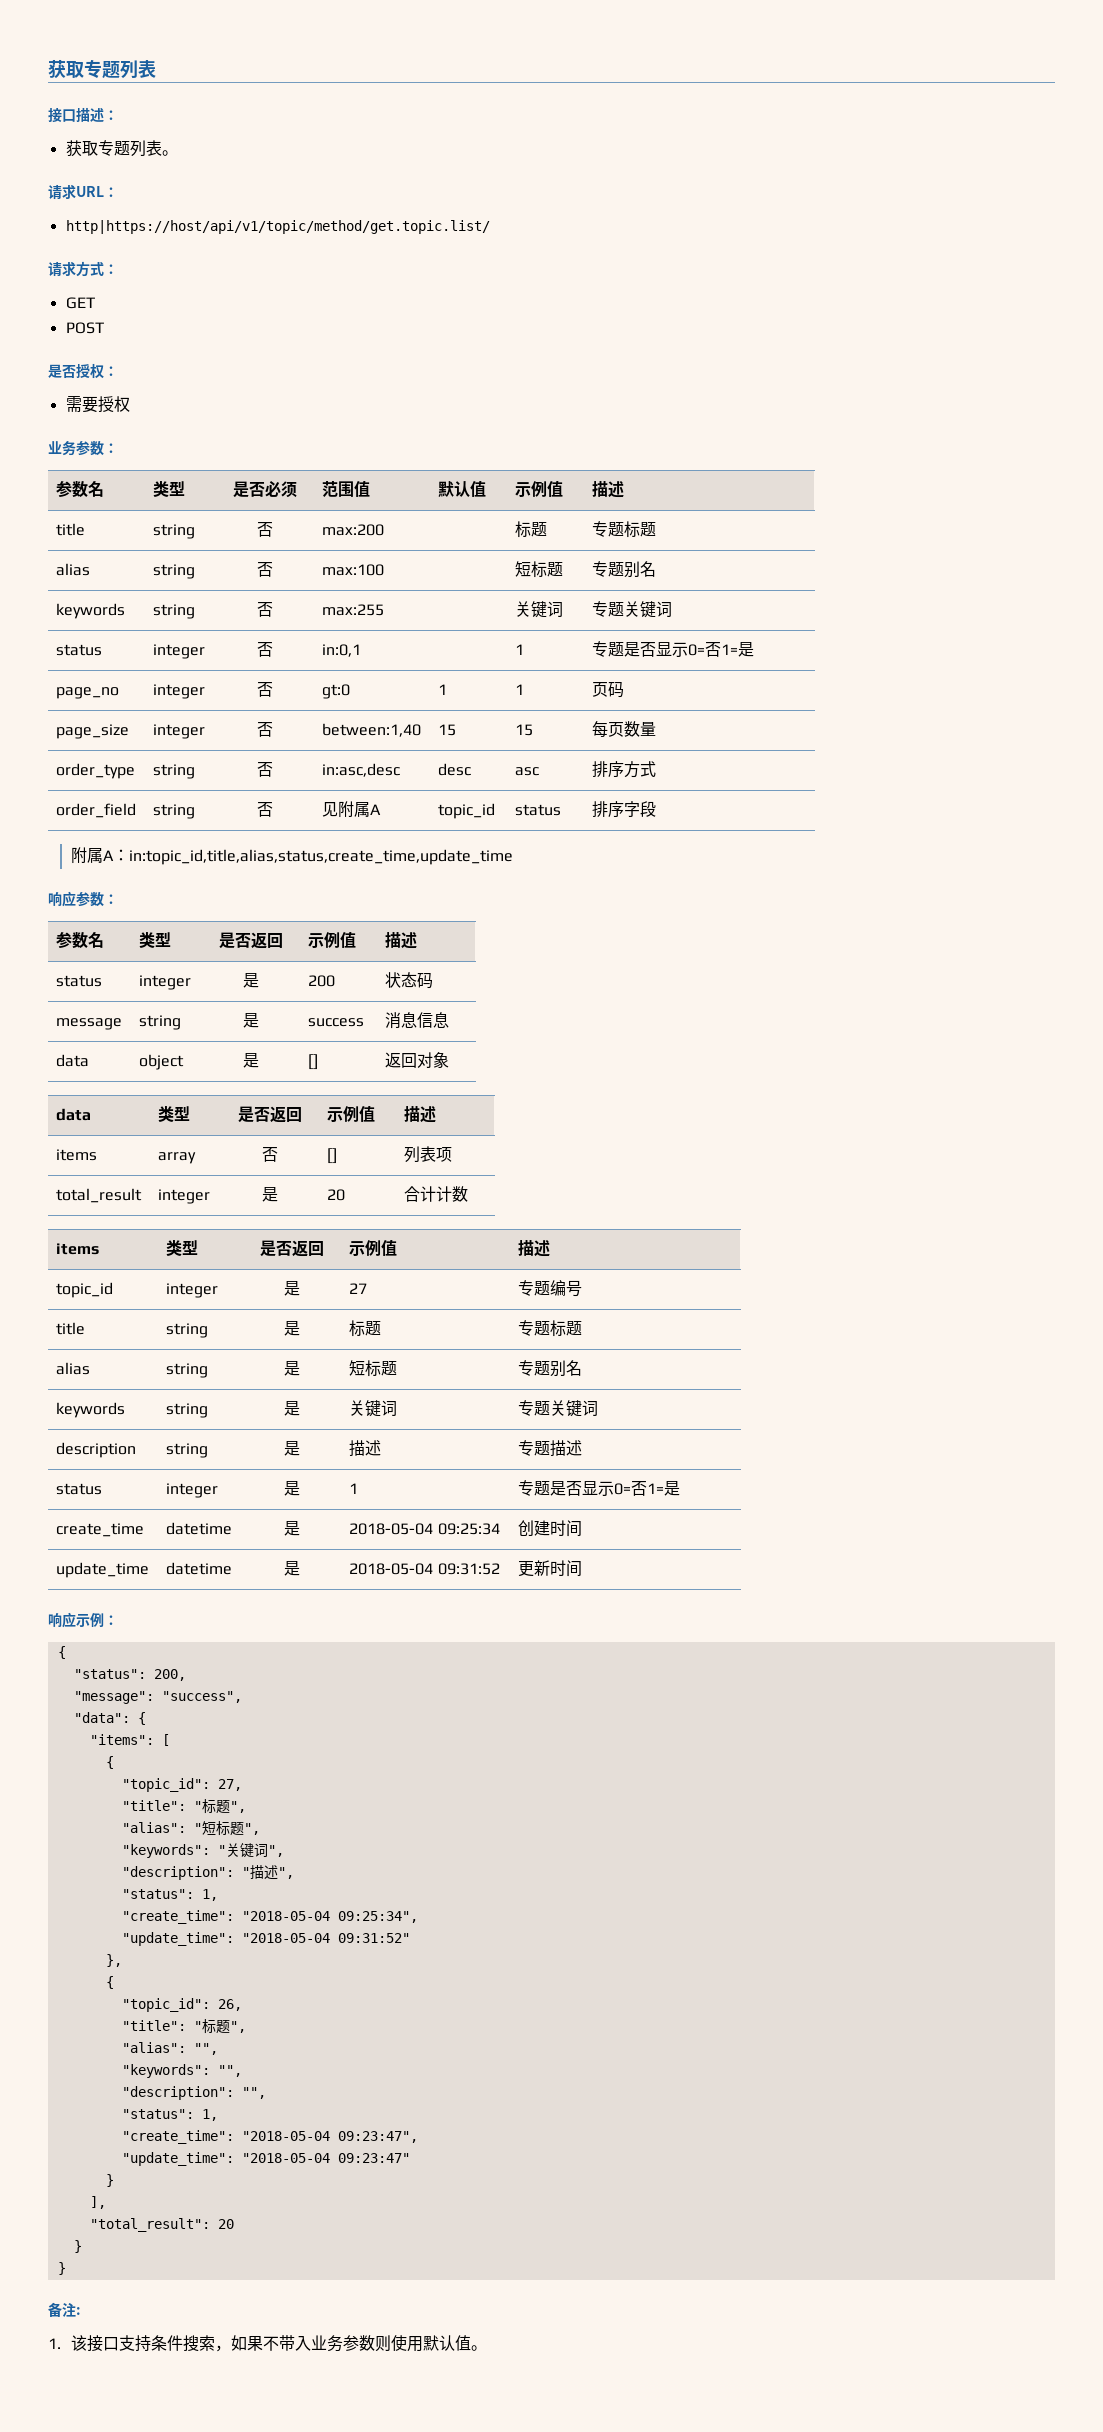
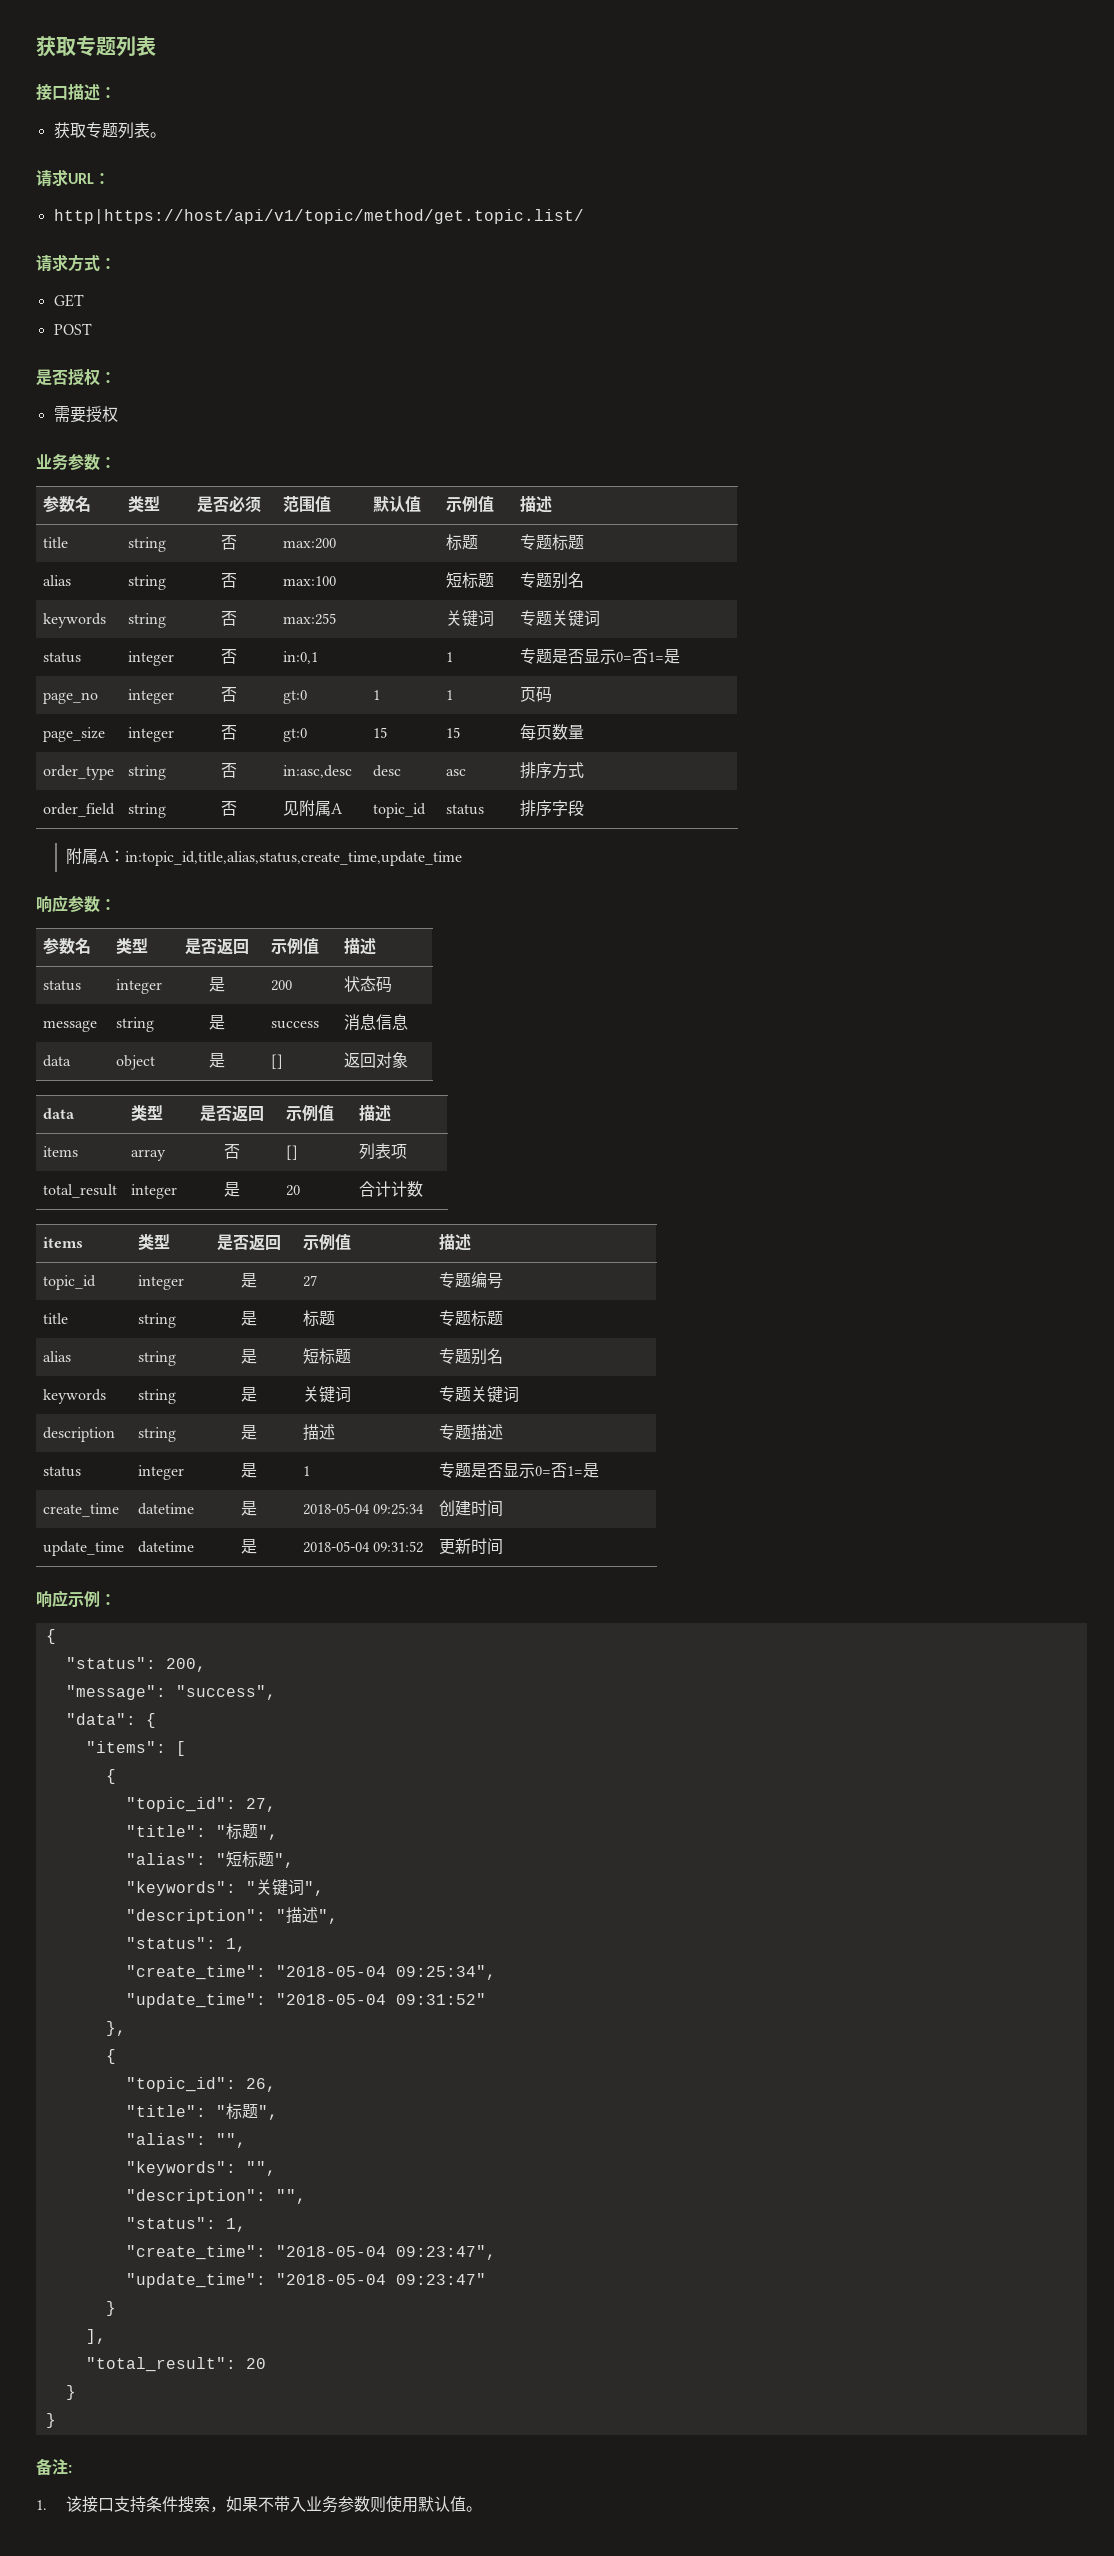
- page_size | integer | 否 | between:1,40 | 15 | 15 | 每页数量
+ page_size | integer | 否 | gt:0 | 15 | 15 | 每页数量

